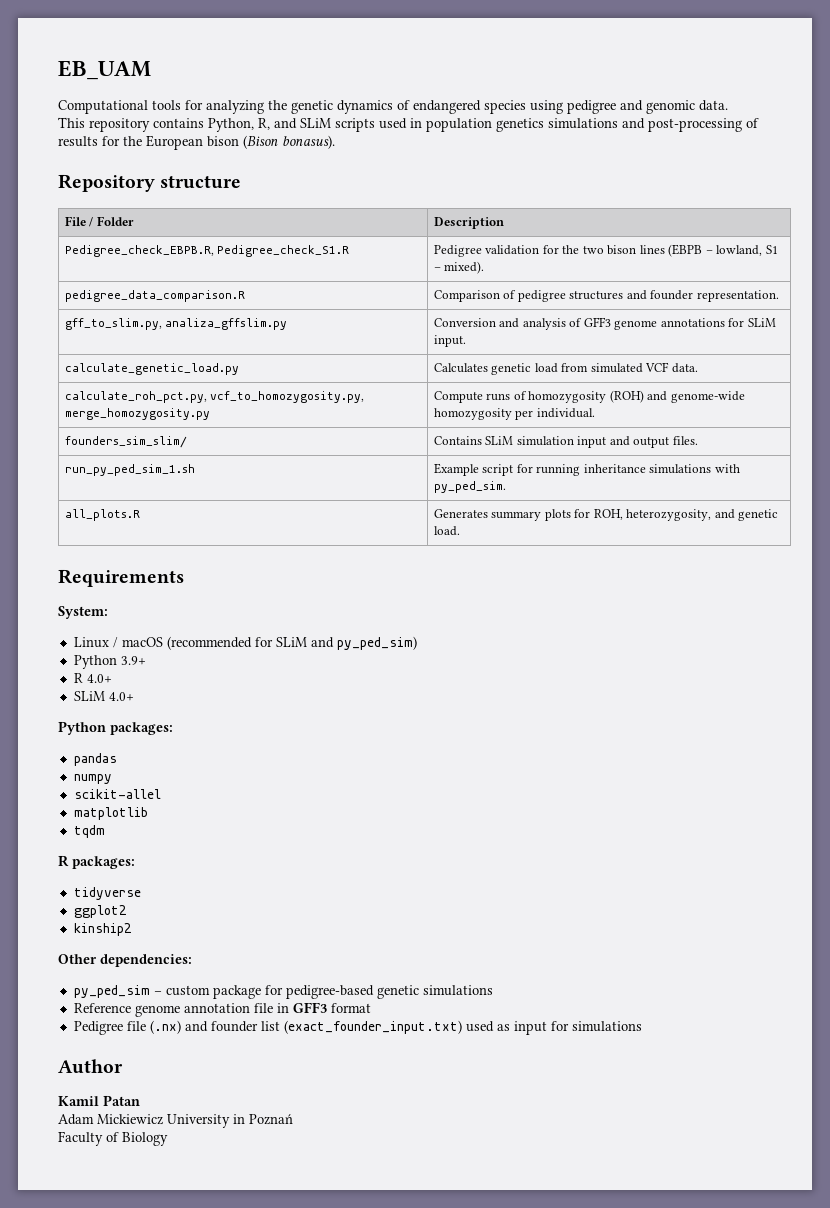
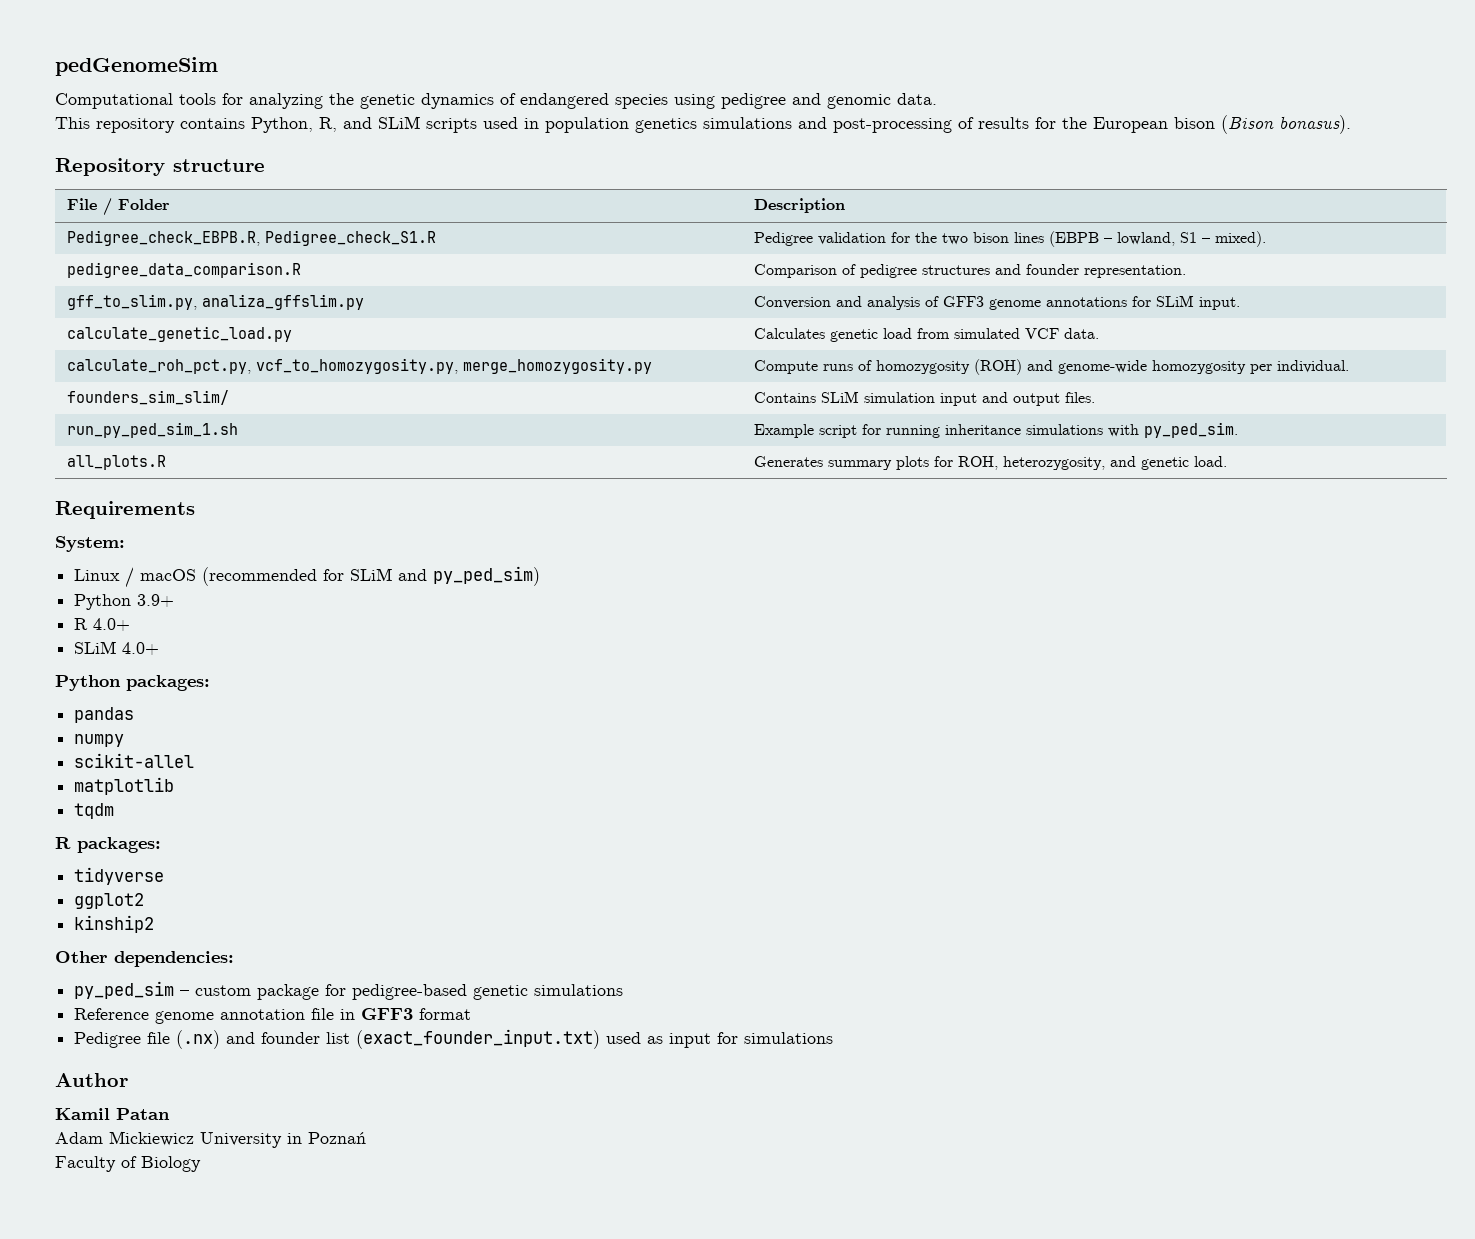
- EB_UAM
+ pedGenomeSim

